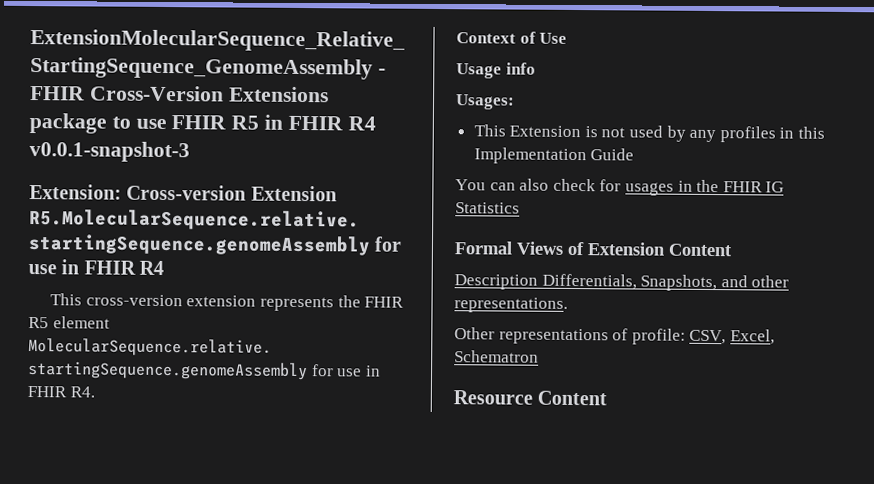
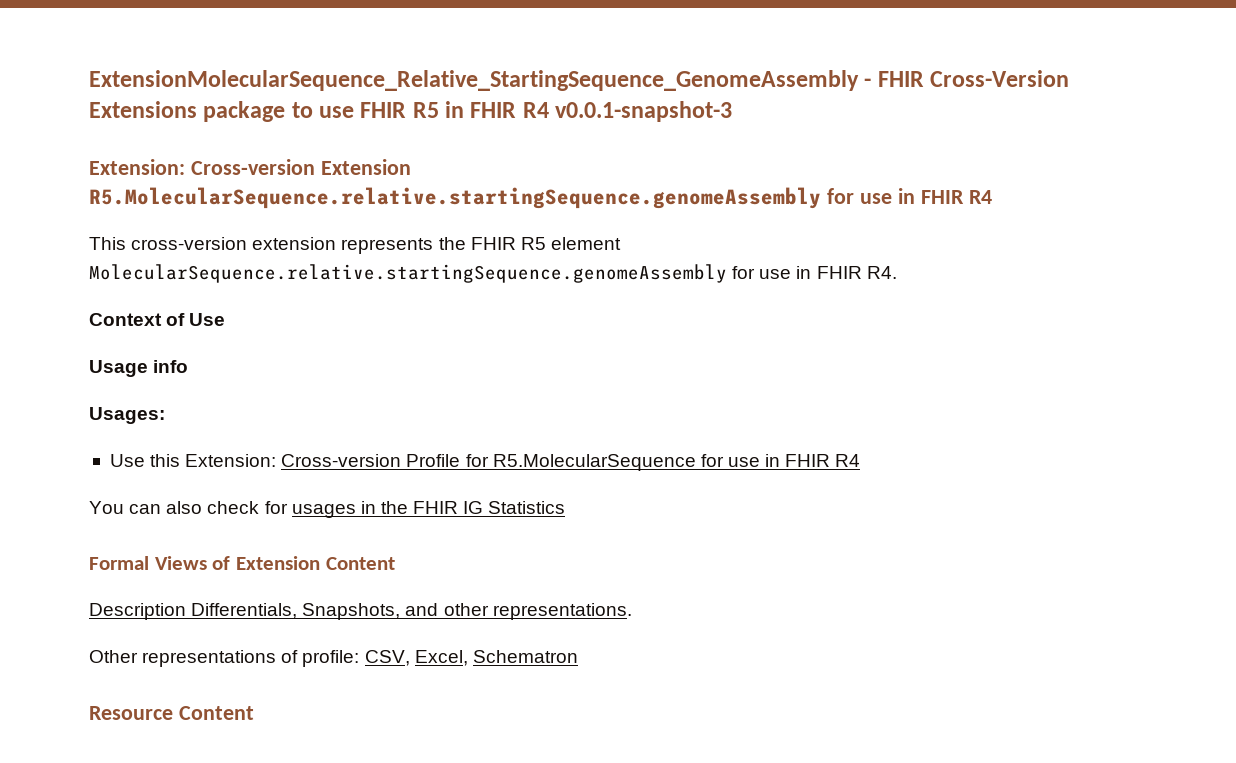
- This Extension is not used by any profiles in this Implementation Guide
+ Use this Extension: Cross-version Profile for R5.MolecularSequence for use in FHIR R4

